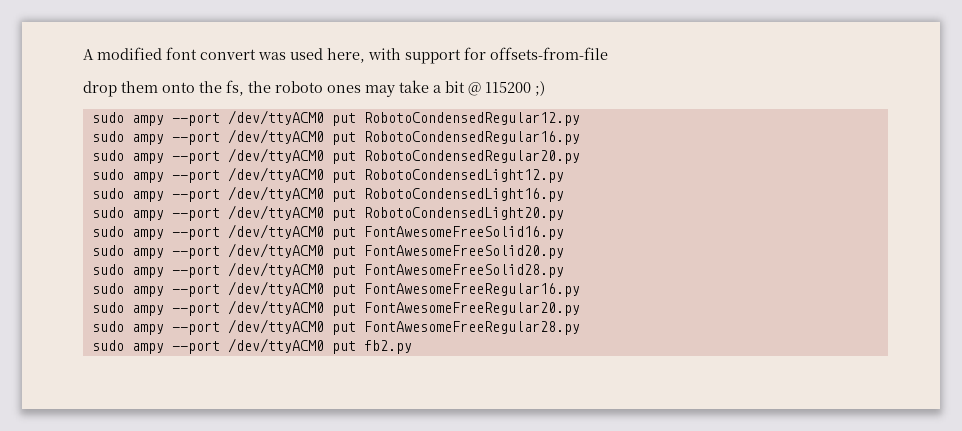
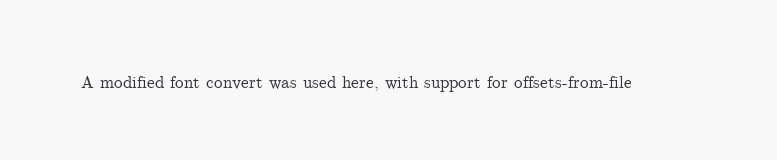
- drop them onto the fs, the roboto ones may take a bit @ 115200 ;)
- sudo ampy --port /dev/ttyACM0 put RobotoCondensedRegular12.py
- sudo ampy --port /dev/ttyACM0 put RobotoCondensedRegular16.py
- sudo ampy --port /dev/ttyACM0 put RobotoCondensedRegular20.py
- sudo ampy --port /dev/ttyACM0 put RobotoCondensedLight12.py
- sudo ampy --port /dev/ttyACM0 put RobotoCondensedLight16.py
- sudo ampy --port /dev/ttyACM0 put RobotoCondensedLight20.py
- sudo ampy --port /dev/ttyACM0 put FontAwesomeFreeSolid16.py
- sudo ampy --port /dev/ttyACM0 put FontAwesomeFreeSolid20.py
- sudo ampy --port /dev/ttyACM0 put FontAwesomeFreeSolid28.py
- sudo ampy --port /dev/ttyACM0 put FontAwesomeFreeRegular16.py
- sudo ampy --port /dev/ttyACM0 put FontAwesomeFreeRegular20.py
- sudo ampy --port /dev/ttyACM0 put FontAwesomeFreeRegular28.py
- sudo ampy --port /dev/ttyACM0 put fb2.py

